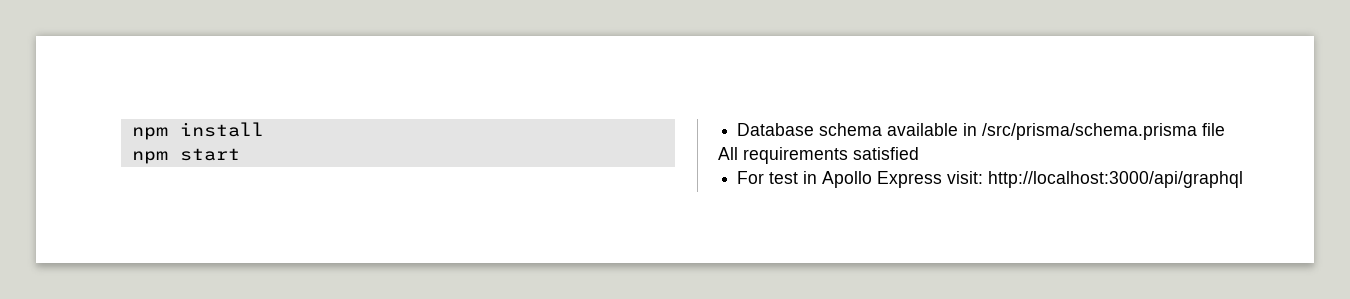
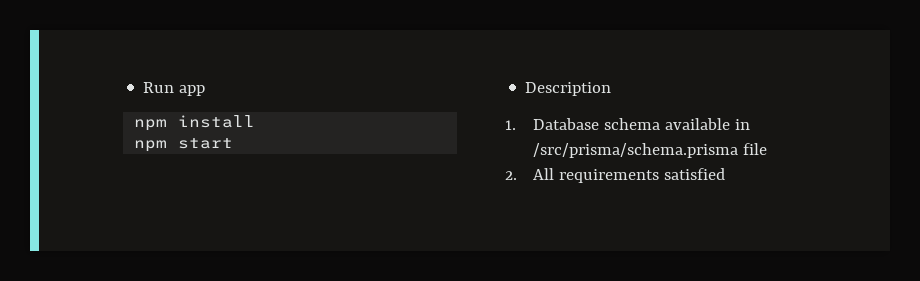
+ Run app
- Database schema available in /src/prisma/schema.prisma file
+ Description
+ 1. Database schema available in /src/prisma/schema.prisma file
- All requirements satisfied
+ 2. All requirements satisfied
- For test in Apollo Express visit: http://localhost:3000/api/graphql

